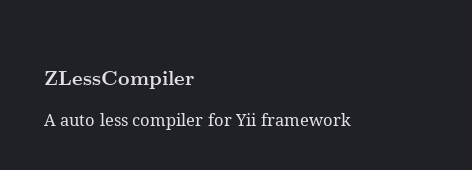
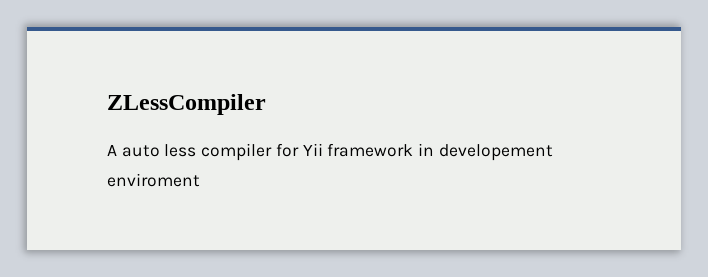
- A auto less compiler for Yii framework
+ A auto less compiler for Yii framework in developement enviroment

